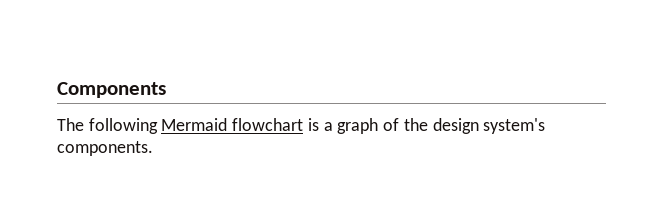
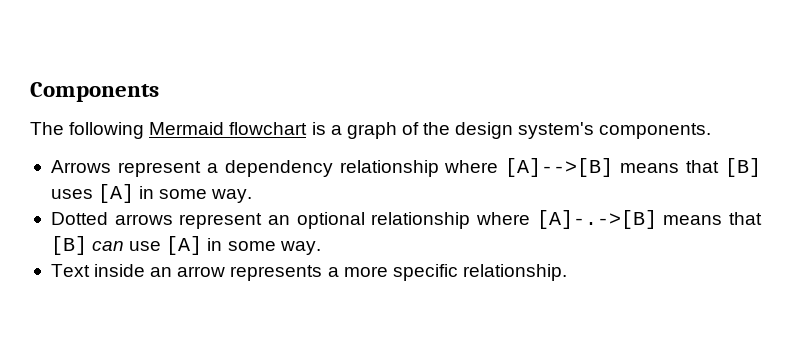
+ Arrows represent a dependency relationship where [A]-->[B] means that [B] uses [A] in some way.
+ Dotted arrows represent an optional relationship where [A]-.->[B] means that [B] can use [A] in some way.
+ Text inside an arrow represents a more specific relationship.

